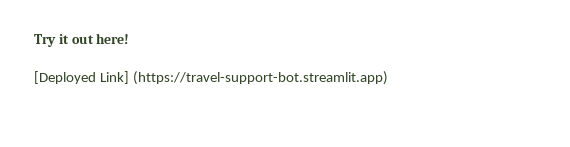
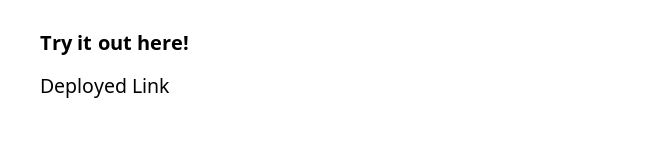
- [Deployed Link] (https://travel-support-bot.streamlit.app)
+ Deployed Link

